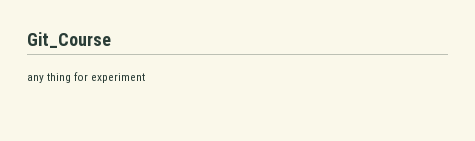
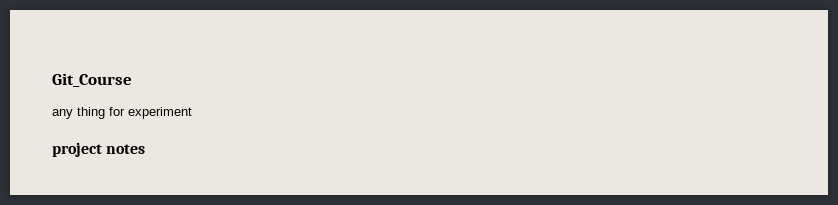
+ project notes

